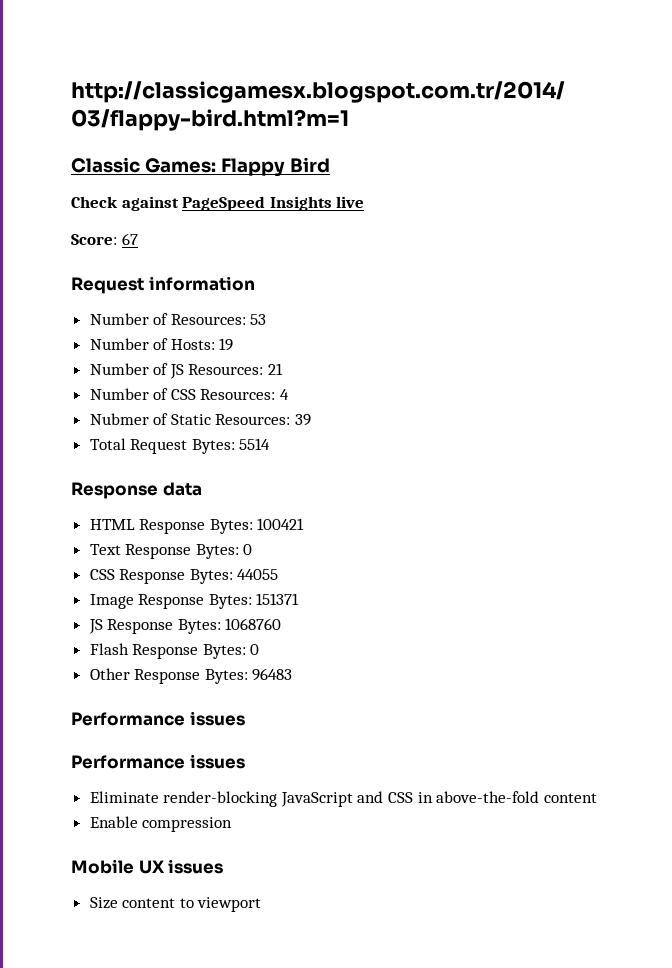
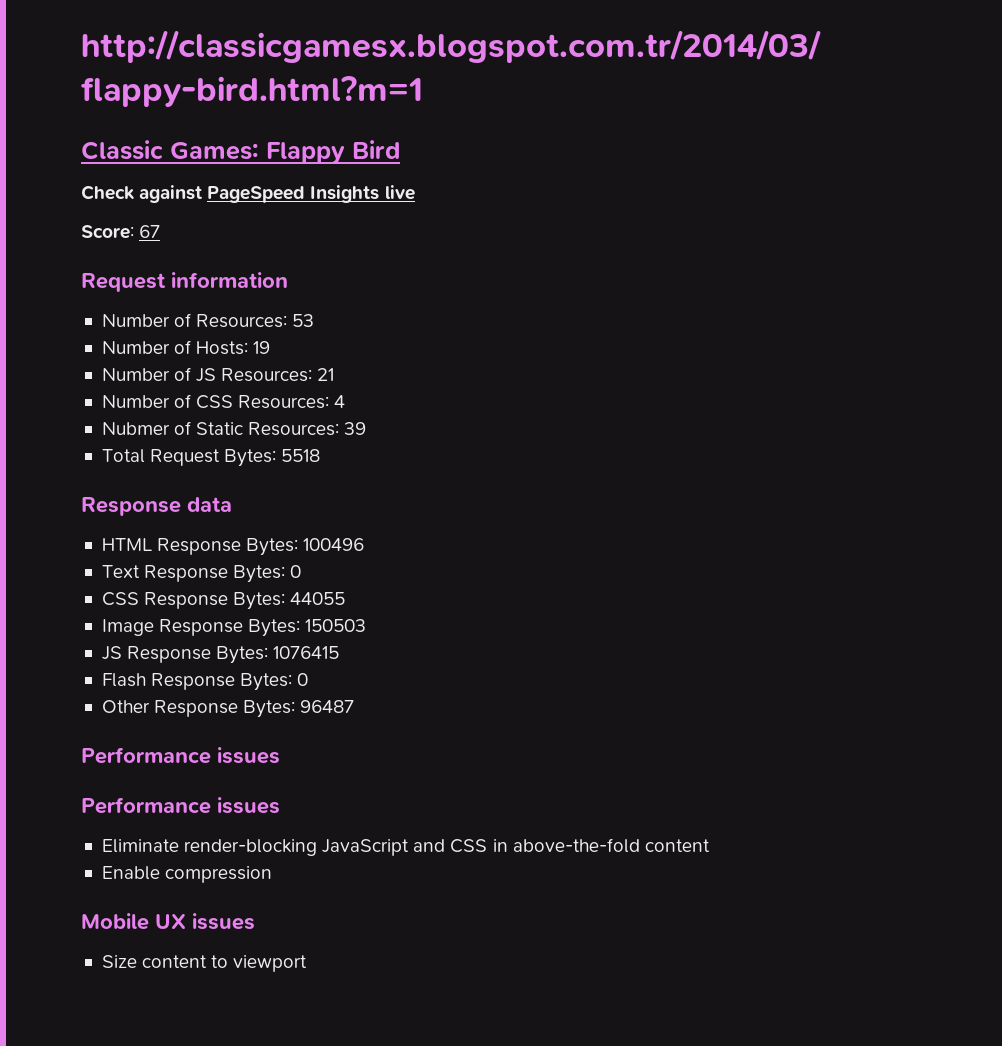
- Total Request Bytes: 5514
+ Total Request Bytes: 5518
- HTML Response Bytes: 100421
+ HTML Response Bytes: 100496
- Image Response Bytes: 151371
+ Image Response Bytes: 150503
- JS Response Bytes: 1068760
+ JS Response Bytes: 1076415
- Other Response Bytes: 96483
+ Other Response Bytes: 96487

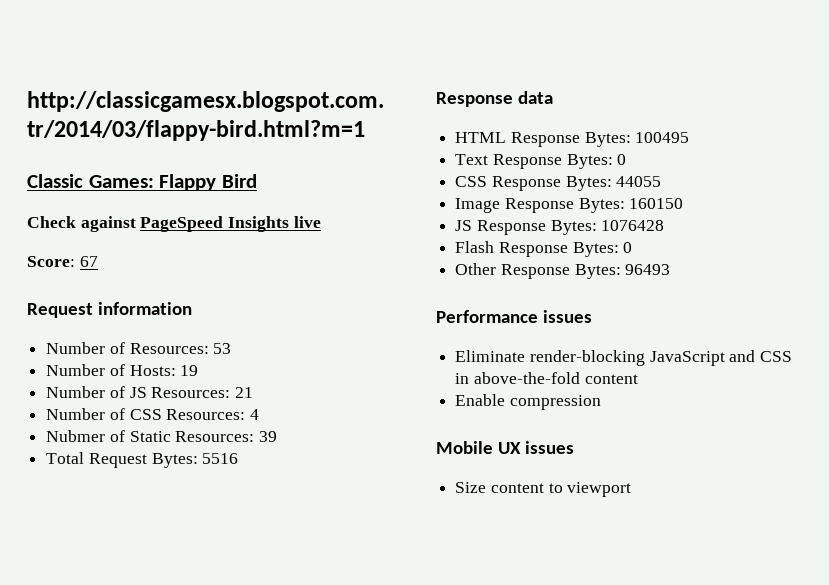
- Total Request Bytes: 5518
+ Total Request Bytes: 5516
- HTML Response Bytes: 100496
+ HTML Response Bytes: 100495
- Image Response Bytes: 150503
+ Image Response Bytes: 160150
- JS Response Bytes: 1076415
+ JS Response Bytes: 1076428
- Other Response Bytes: 96487
- Performance issues
+ Other Response Bytes: 96493

